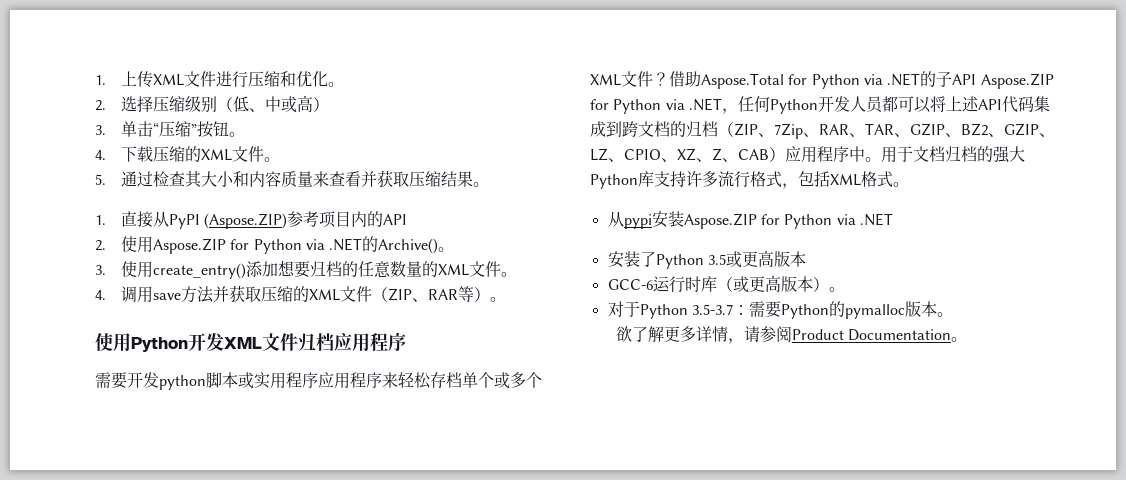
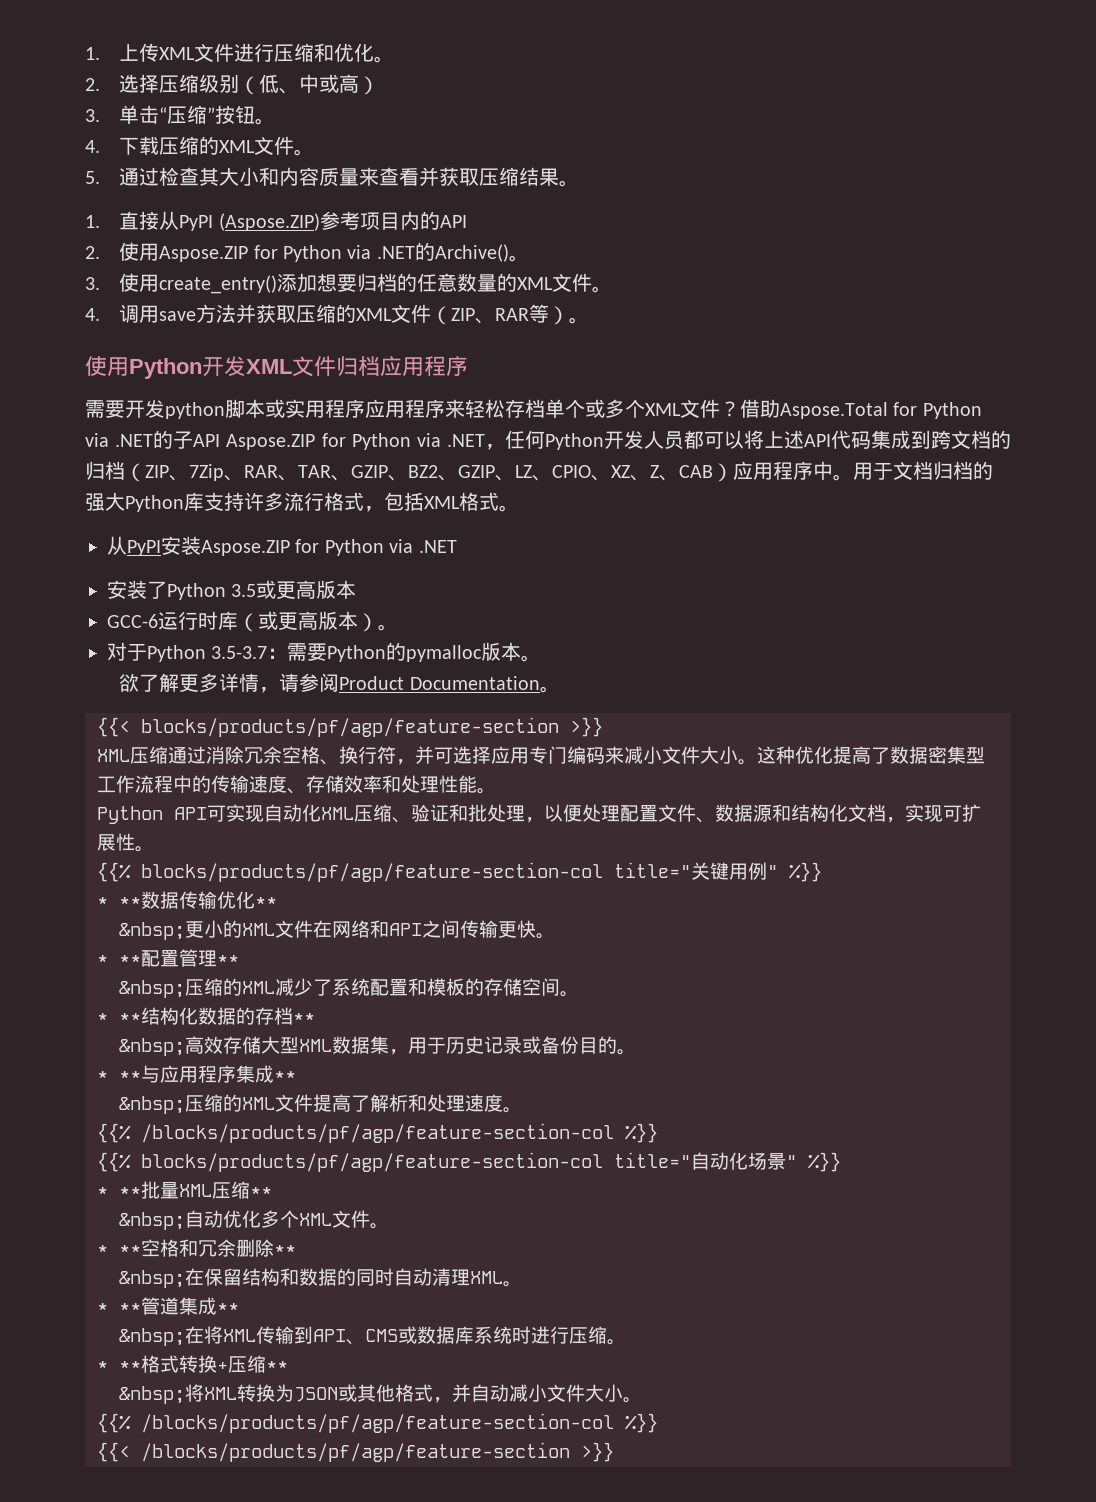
- 从pypi安装Aspose.ZIP for Python via .NET
+ 从PyPI安装Aspose.ZIP for Python via .NET
+ {{< blocks/products/pf/agp/feature-section >}}
+ XML压缩通过消除冗余空格、换行符，并可选择应用专门编码来减小文件大小。这种优化提高了数据密集型工作流程中的传输速度、存储效率和处理性能。
+ Python API可实现自动化XML压缩、验证和批处理，以便处理配置文件、数据源和结构化文档，实现可扩展性。
+ {{% blocks/products/pf/agp/feature-section-col title="关键用例" %}}
+ * **数据传输优化**
+ &nbsp;更小的XML文件在网络和API之间传输更快。
+ * **配置管理**
+ &nbsp;压缩的XML减少了系统配置和模板的存储空间。
+ * **结构化数据的存档**
+ &nbsp;高效存储大型XML数据集，用于历史记录或备份目的。
+ * **与应用程序集成**
+ &nbsp;压缩的XML文件提高了解析和处理速度。
+ {{% /blocks/products/pf/agp/feature-section-col %}}
+ {{% blocks/products/pf/agp/feature-section-col title="自动化场景" %}}
+ * **批量XML压缩**
+ &nbsp;自动优化多个XML文件。
+ * **空格和冗余删除**
+ &nbsp;在保留结构和数据的同时自动清理XML。
+ * **管道集成**
+ &nbsp;在将XML传输到API、CMS或数据库系统时进行压缩。
+ * **格式转换+压缩**
+ &nbsp;将XML转换为JSON或其他格式，并自动减小文件大小。
+ {{% /blocks/products/pf/agp/feature-section-col %}}
+ {{< /blocks/products/pf/agp/feature-section >}}

